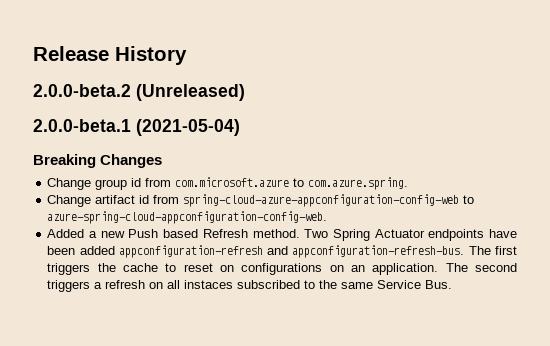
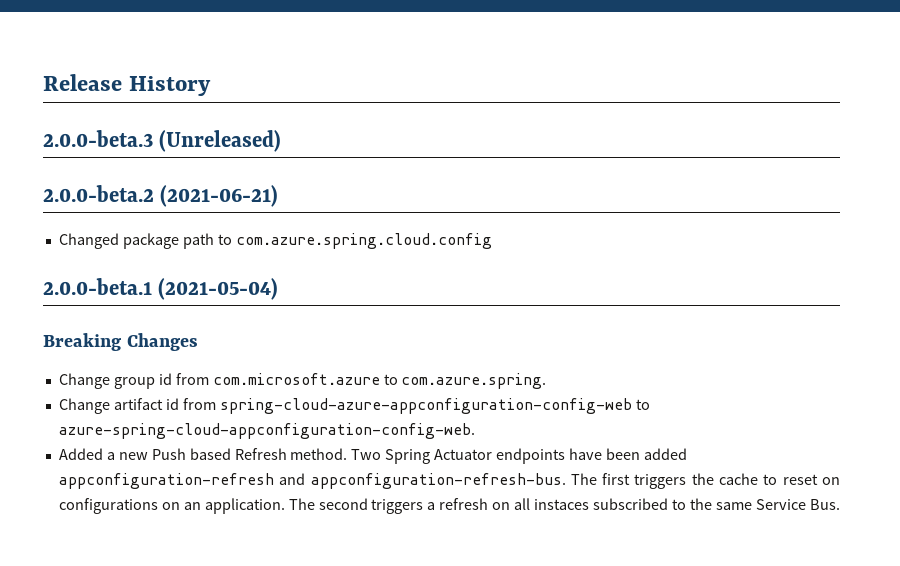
+ 2.0.0-beta.3 (Unreleased)
- 2.0.0-beta.2 (Unreleased)
+ 2.0.0-beta.2 (2021-06-21)
+ Changed package path to com.azure.spring.cloud.config

